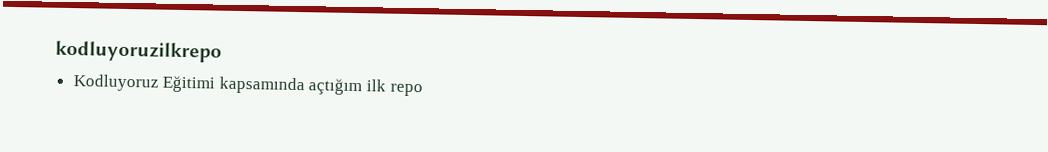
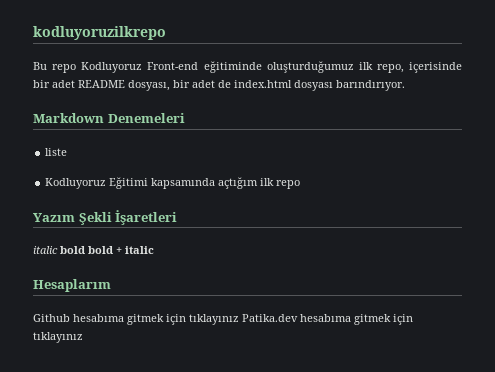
+ Bu repo Kodluyoruz Front-end eğitiminde oluşturduğumuz ilk repo, içerisinde bir adet README dosyası, bir adet de index.html dosyası barındırıyor.
+ Markdown Denemeleri
+ liste
+ Yazım Şekli İşaretleri
+ italic bold bold + italic
+ Hesaplarım
+ Github hesabıma gitmek için tıklayınız Patika.dev hesabıma gitmek için tıklayınız

